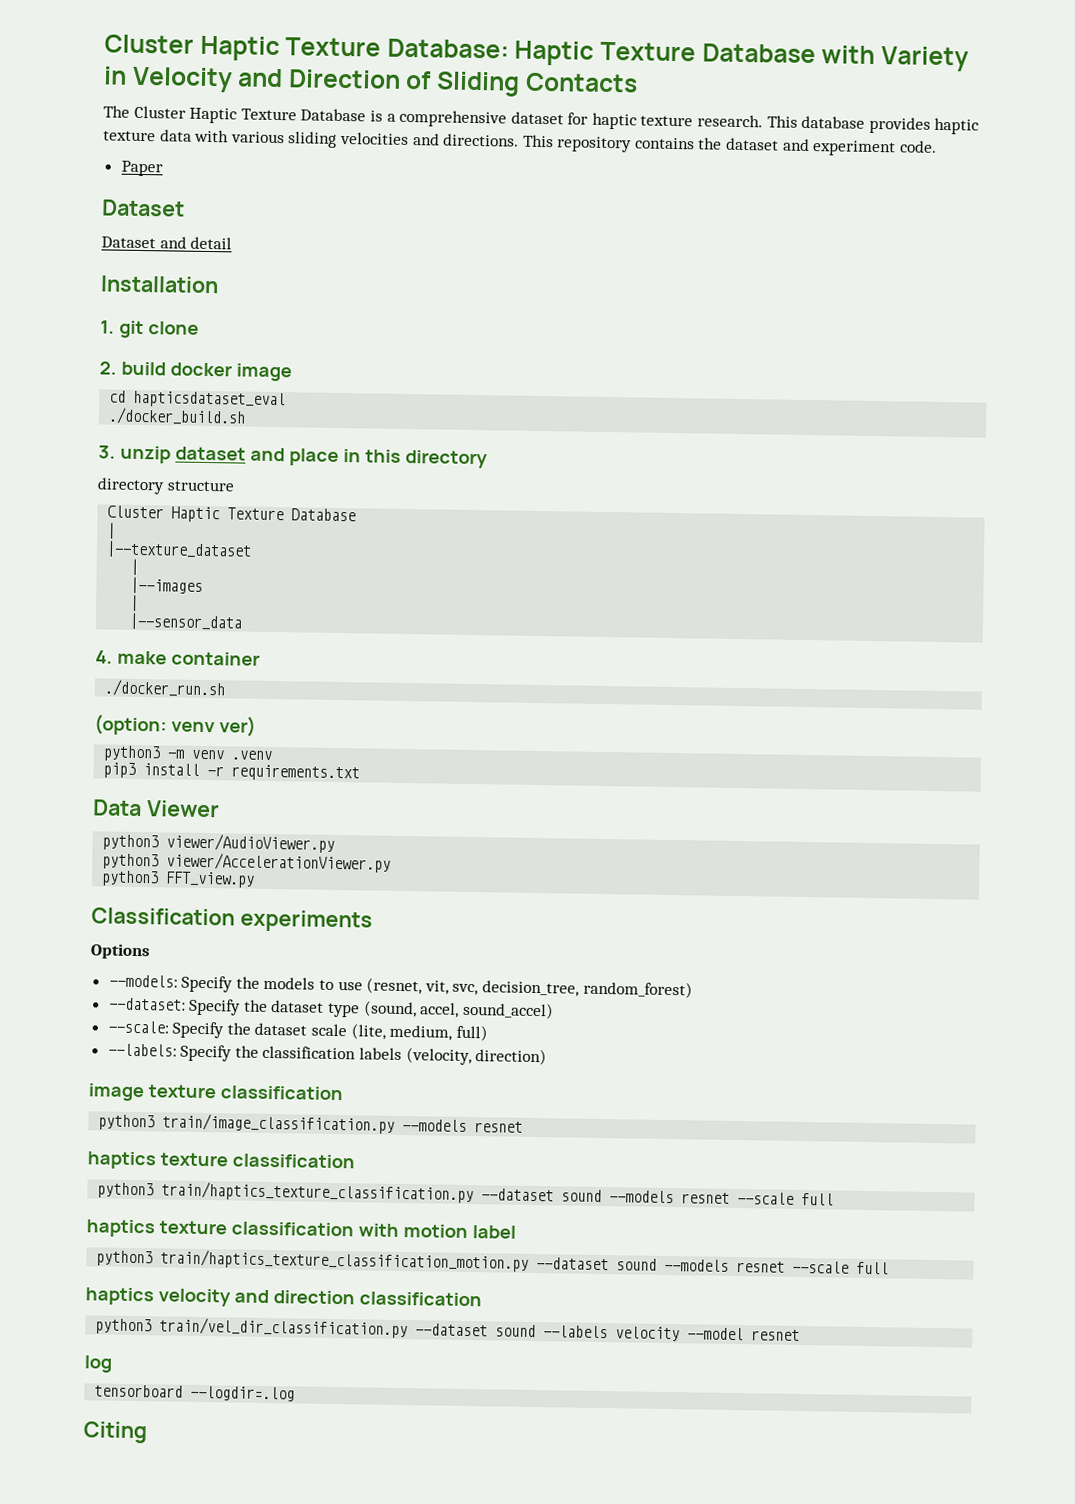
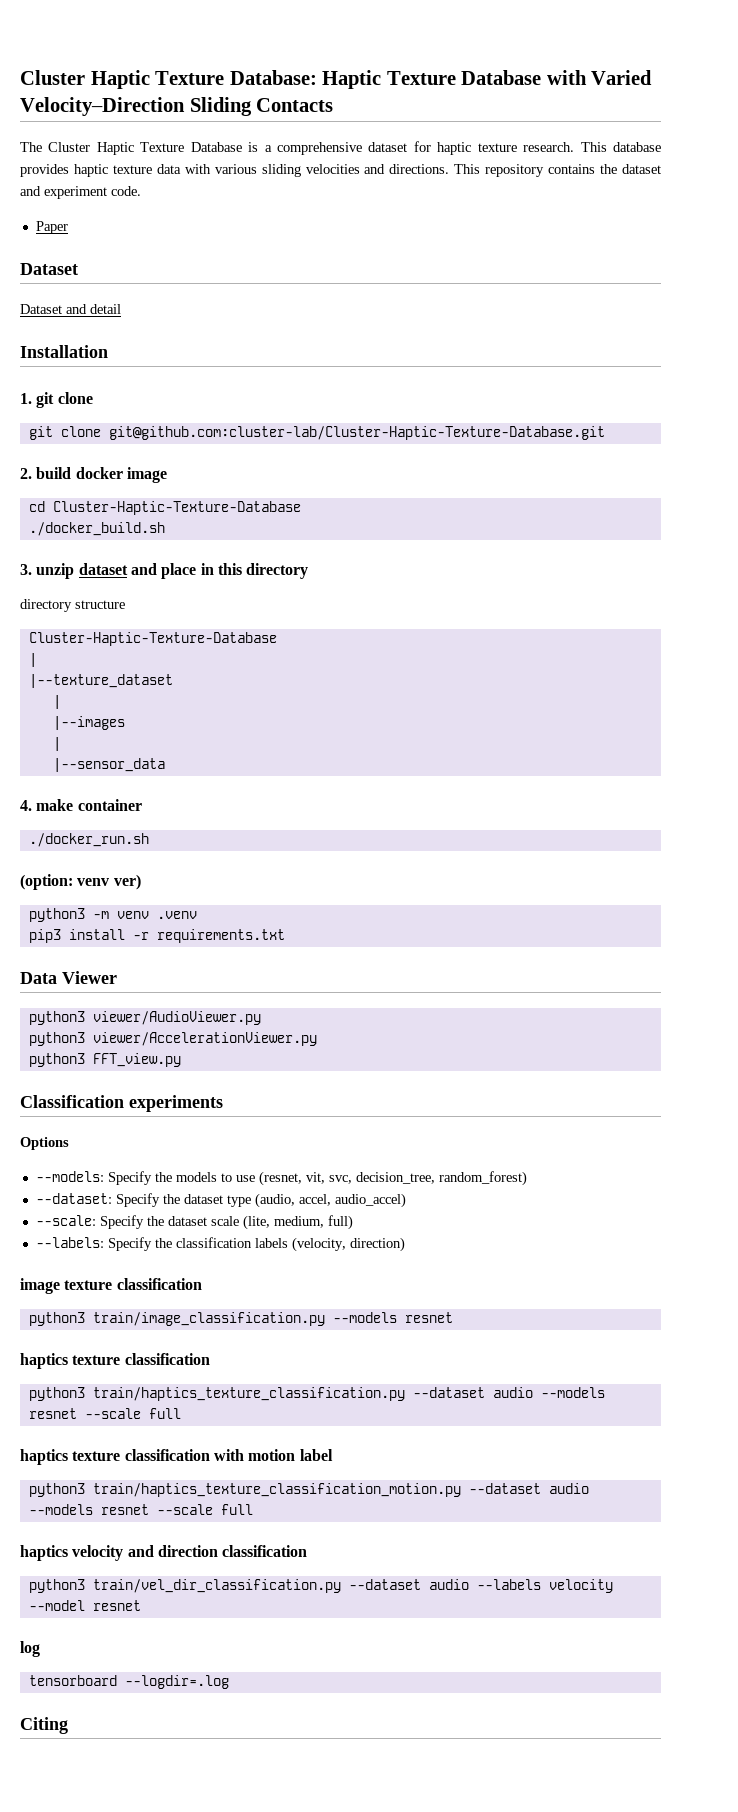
- Cluster Haptic Texture Database: Haptic Texture Database with Variety in Velocity and Direction of Sliding Contacts
+ Cluster Haptic Texture Database: Haptic Texture Database with Varied Velocity–Direction Sliding Contacts
+ git clone git@github.com:cluster-lab/Cluster-Haptic-Texture-Database.git
- cd hapticsdataset_eval
+ cd Cluster-Haptic-Texture-Database
  directory structure
- Cluster Haptic Texture Database
+ Cluster-Haptic-Texture-Database
- --dataset: Specify the dataset type (sound, accel, sound_accel)
+ --dataset: Specify the dataset type (audio, accel, audio_accel)
- python3 train/haptics_texture_classification.py --dataset sound --models resnet --scale full
+ python3 train/haptics_texture_classification.py --dataset audio --models resnet --scale full
- python3 train/haptics_texture_classification_motion.py --dataset sound --models resnet --scale full
+ python3 train/haptics_texture_classification_motion.py --dataset audio --models resnet --scale full
- python3 train/vel_dir_classification.py --dataset sound --labels velocity --model resnet
+ python3 train/vel_dir_classification.py --dataset audio --labels velocity --model resnet

